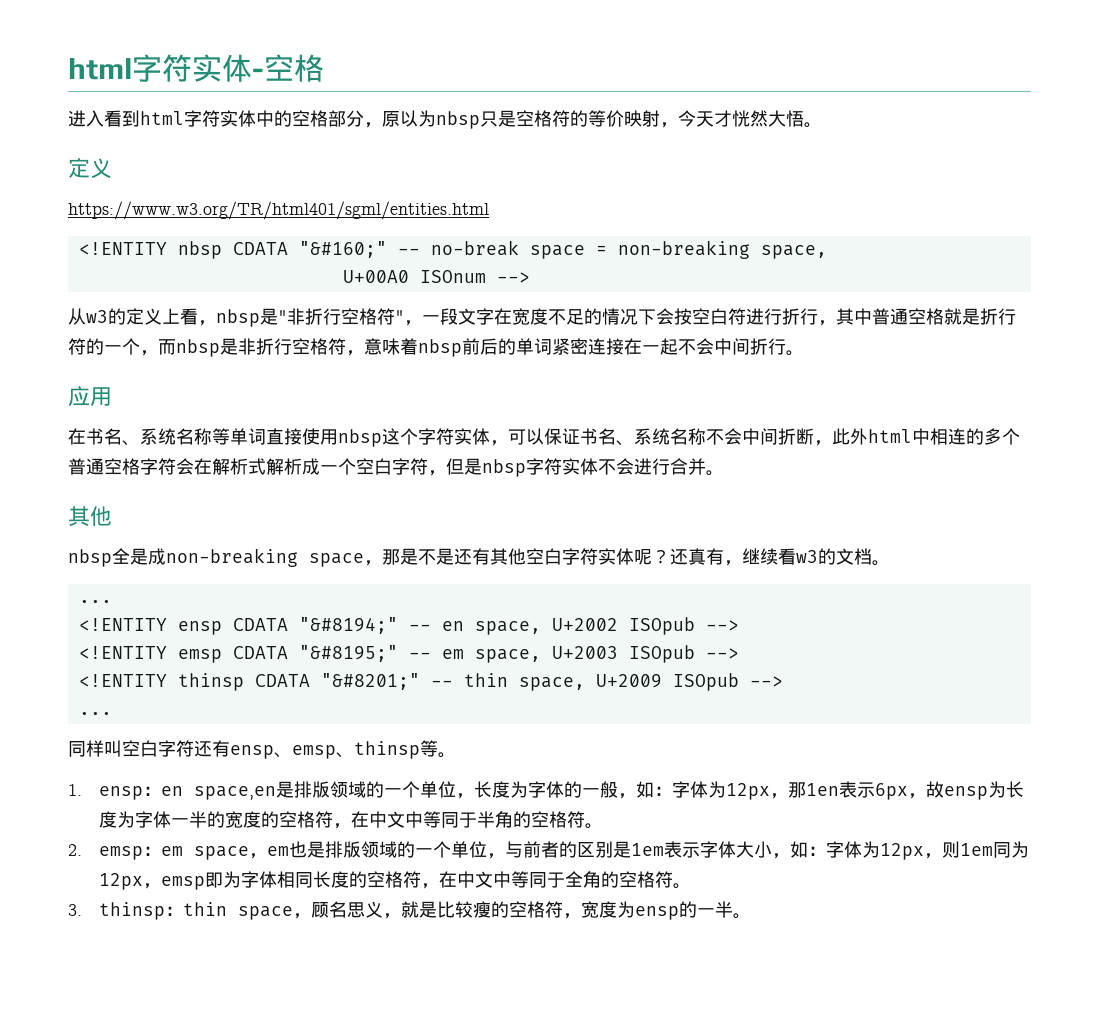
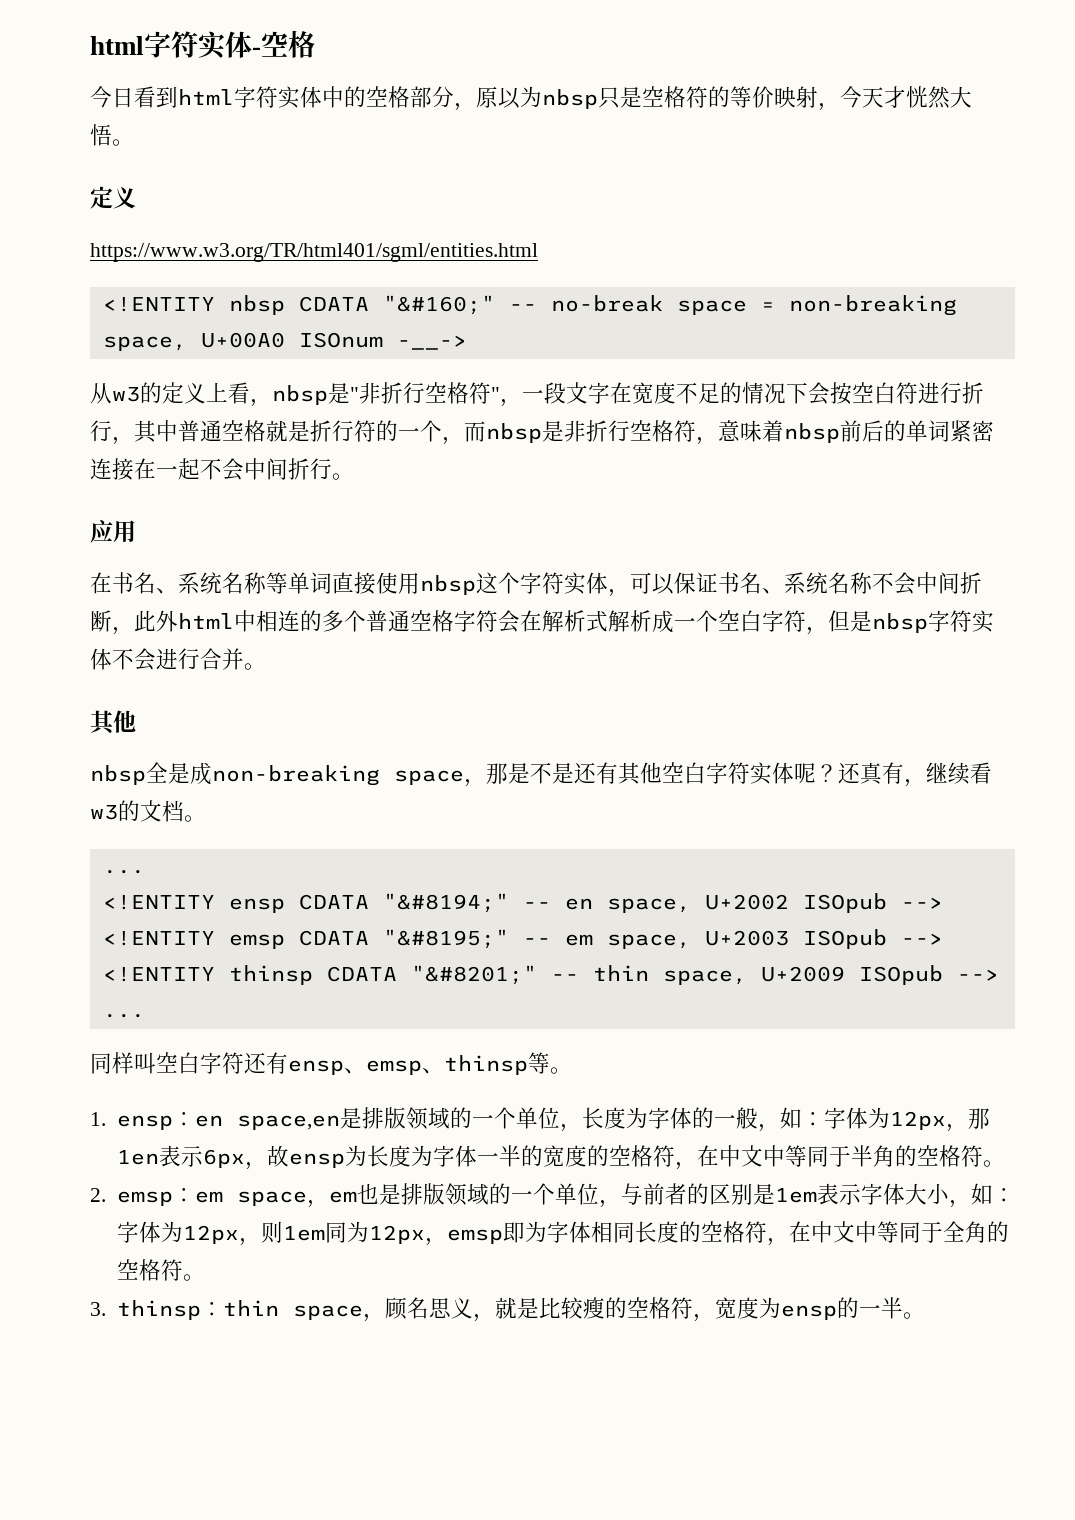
- 进入看到html字符实体中的空格部分，原以为nbsp只是空格符的等价映射，今天才恍然大悟。
+ 今日看到html字符实体中的空格部分，原以为nbsp只是空格符的等价映射，今天才恍然大悟。
- <!ENTITY nbsp CDATA "&#160;" -- no-break space = non-breaking space,
- U+00A0 ISOnum -->
+ <!ENTITY nbsp CDATA "&#160;" -- no-break space = non-breaking space, U+00A0 ISOnum -__->

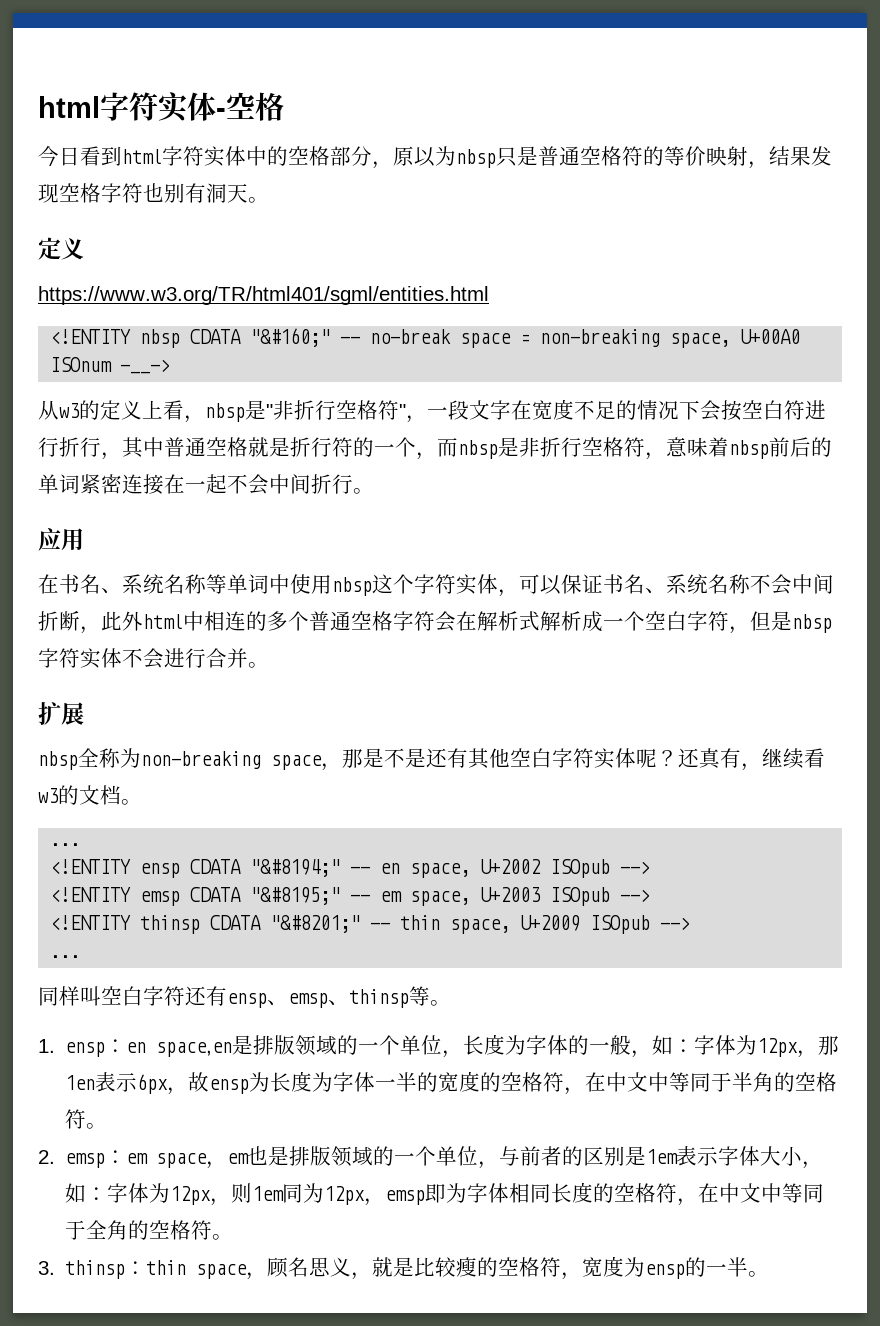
- 今日看到html字符实体中的空格部分，原以为nbsp只是空格符的等价映射，今天才恍然大悟。
+ 今日看到html字符实体中的空格部分，原以为nbsp只是普通空格符的等价映射，结果发现空格字符也别有洞天。
- 在书名、系统名称等单词直接使用nbsp这个字符实体，可以保证书名、系统名称不会中间折断，此外html中相连的多个普通空格字符会在解析式解析成一个空白字符，但是nbsp字符实体不会进行合并。
- 其他
+ 在书名、系统名称等单词中使用nbsp这个字符实体，可以保证书名、系统名称不会中间折断，此外html中相连的多个普通空格字符会在解析式解析成一个空白字符，但是nbsp字符实体不会进行合并。
+ 扩展
- nbsp全是成non-breaking space，那是不是还有其他空白字符实体呢？
+ nbsp全称为non-breaking space，那是不是还有其他空白字符实体呢？

